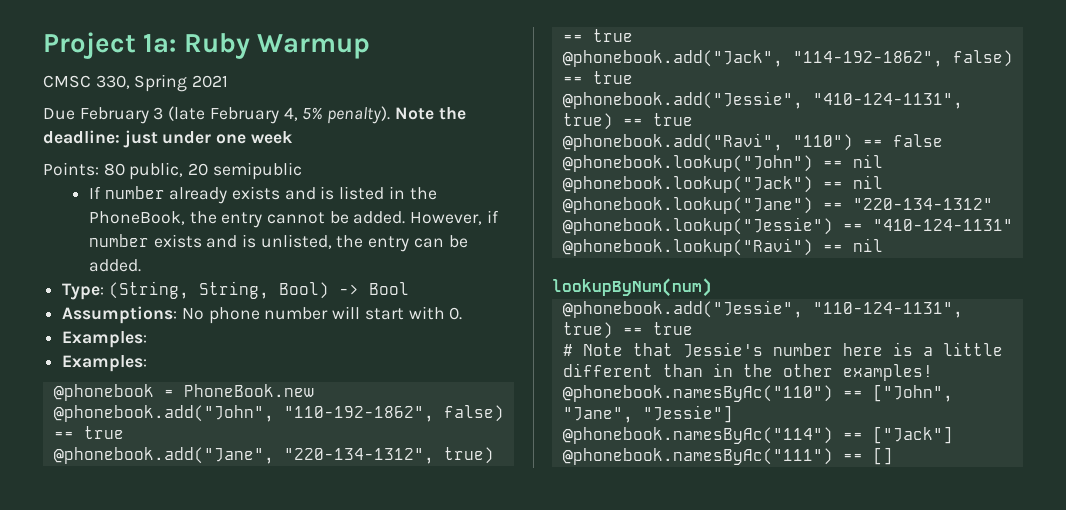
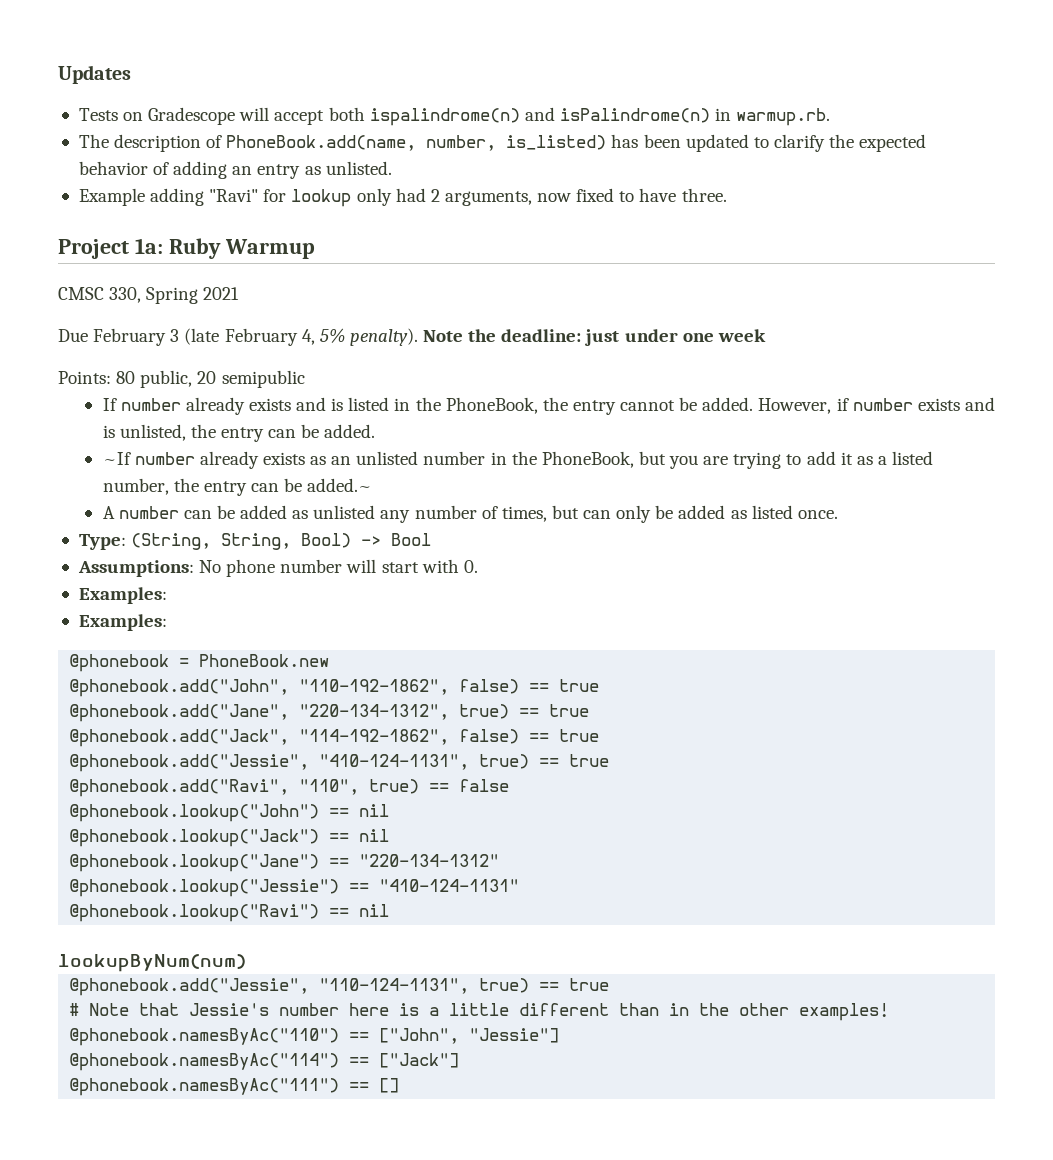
+ Updates
+ Tests on Gradescope will accept both ispalindrome(n) and isPalindrome(n) in warmup.rb.
+ The description of PhoneBook.add(name, number, is_listed) has been updated to clarify the expected behavior of adding an entry as unlisted.
+ Example adding "Ravi" for lookup only had 2 arguments, now fixed to have three.
+ ~If number already exists as an unlisted number in the PhoneBook, but you are trying to add it as a listed number, the entry can be added.~
+ A number can be added as unlisted any number of times, but can only be added as listed once.
- @phonebook.add("Ravi", "110") == false
+ @phonebook.add("Ravi", "110", true) == false
- @phonebook.namesByAc("110") == ["John", "Jane", "Jessie"]
+ @phonebook.namesByAc("110") == ["John", "Jessie"]

